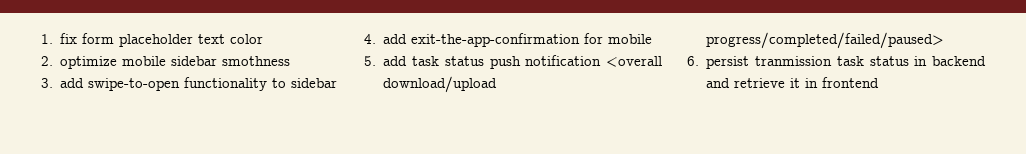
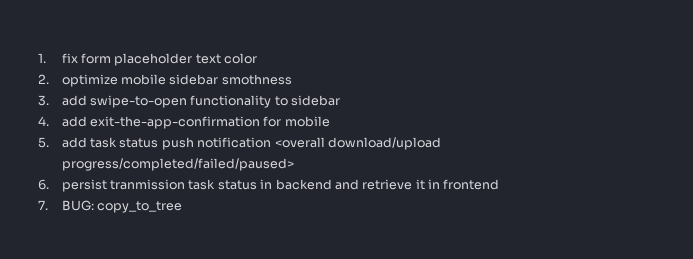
+ 7. BUG: copy_to_tree

